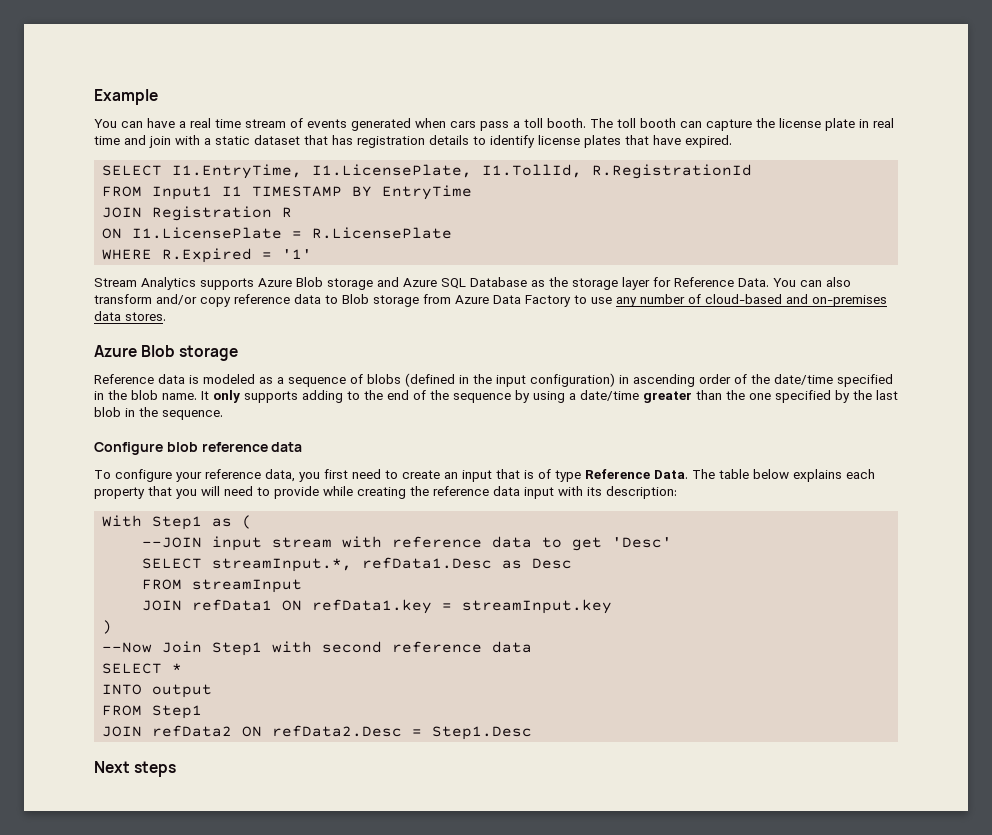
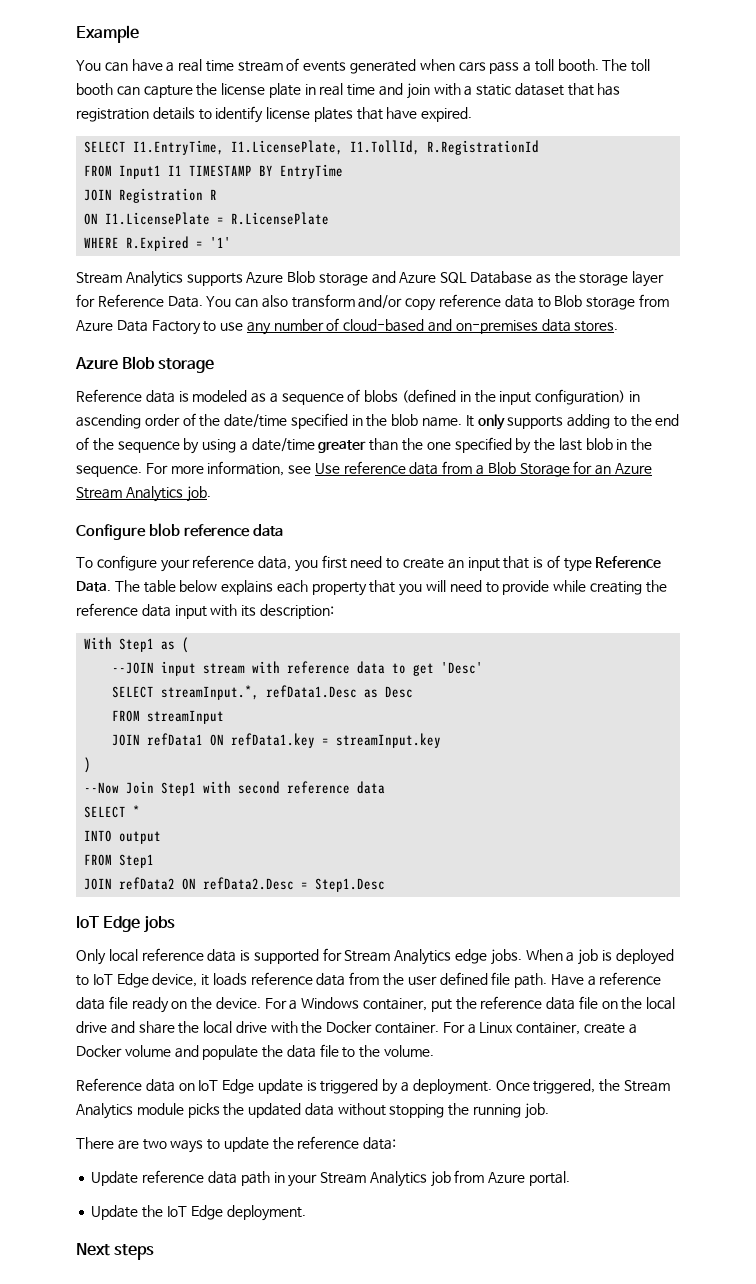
+ For more information, see Use reference data from a Blob Storage for an Azure Stream Analytics job.
+ IoT Edge jobs
+ Only local reference data is supported for Stream Analytics edge jobs. When a job is deployed to IoT Edge device, it loads reference data from the user defined file path. Have a reference data file ready on the device. For a Windows container, put the reference data file on the local drive and share the local drive with the Docker container. For a Linux container, create a Docker volume and populate the data file to the volume.
+ Reference data on IoT Edge update is triggered by a deployment. Once triggered, the Stream Analytics module picks the updated data without stopping the running job.
+ There are two ways to update the reference data:
+ Update reference data path in your Stream Analytics job from Azure portal.
+ Update the IoT Edge deployment.

